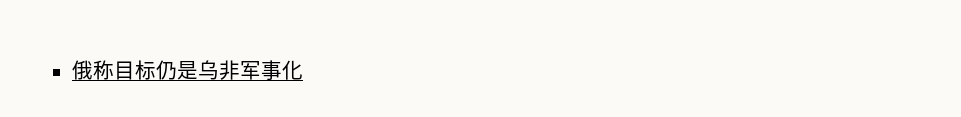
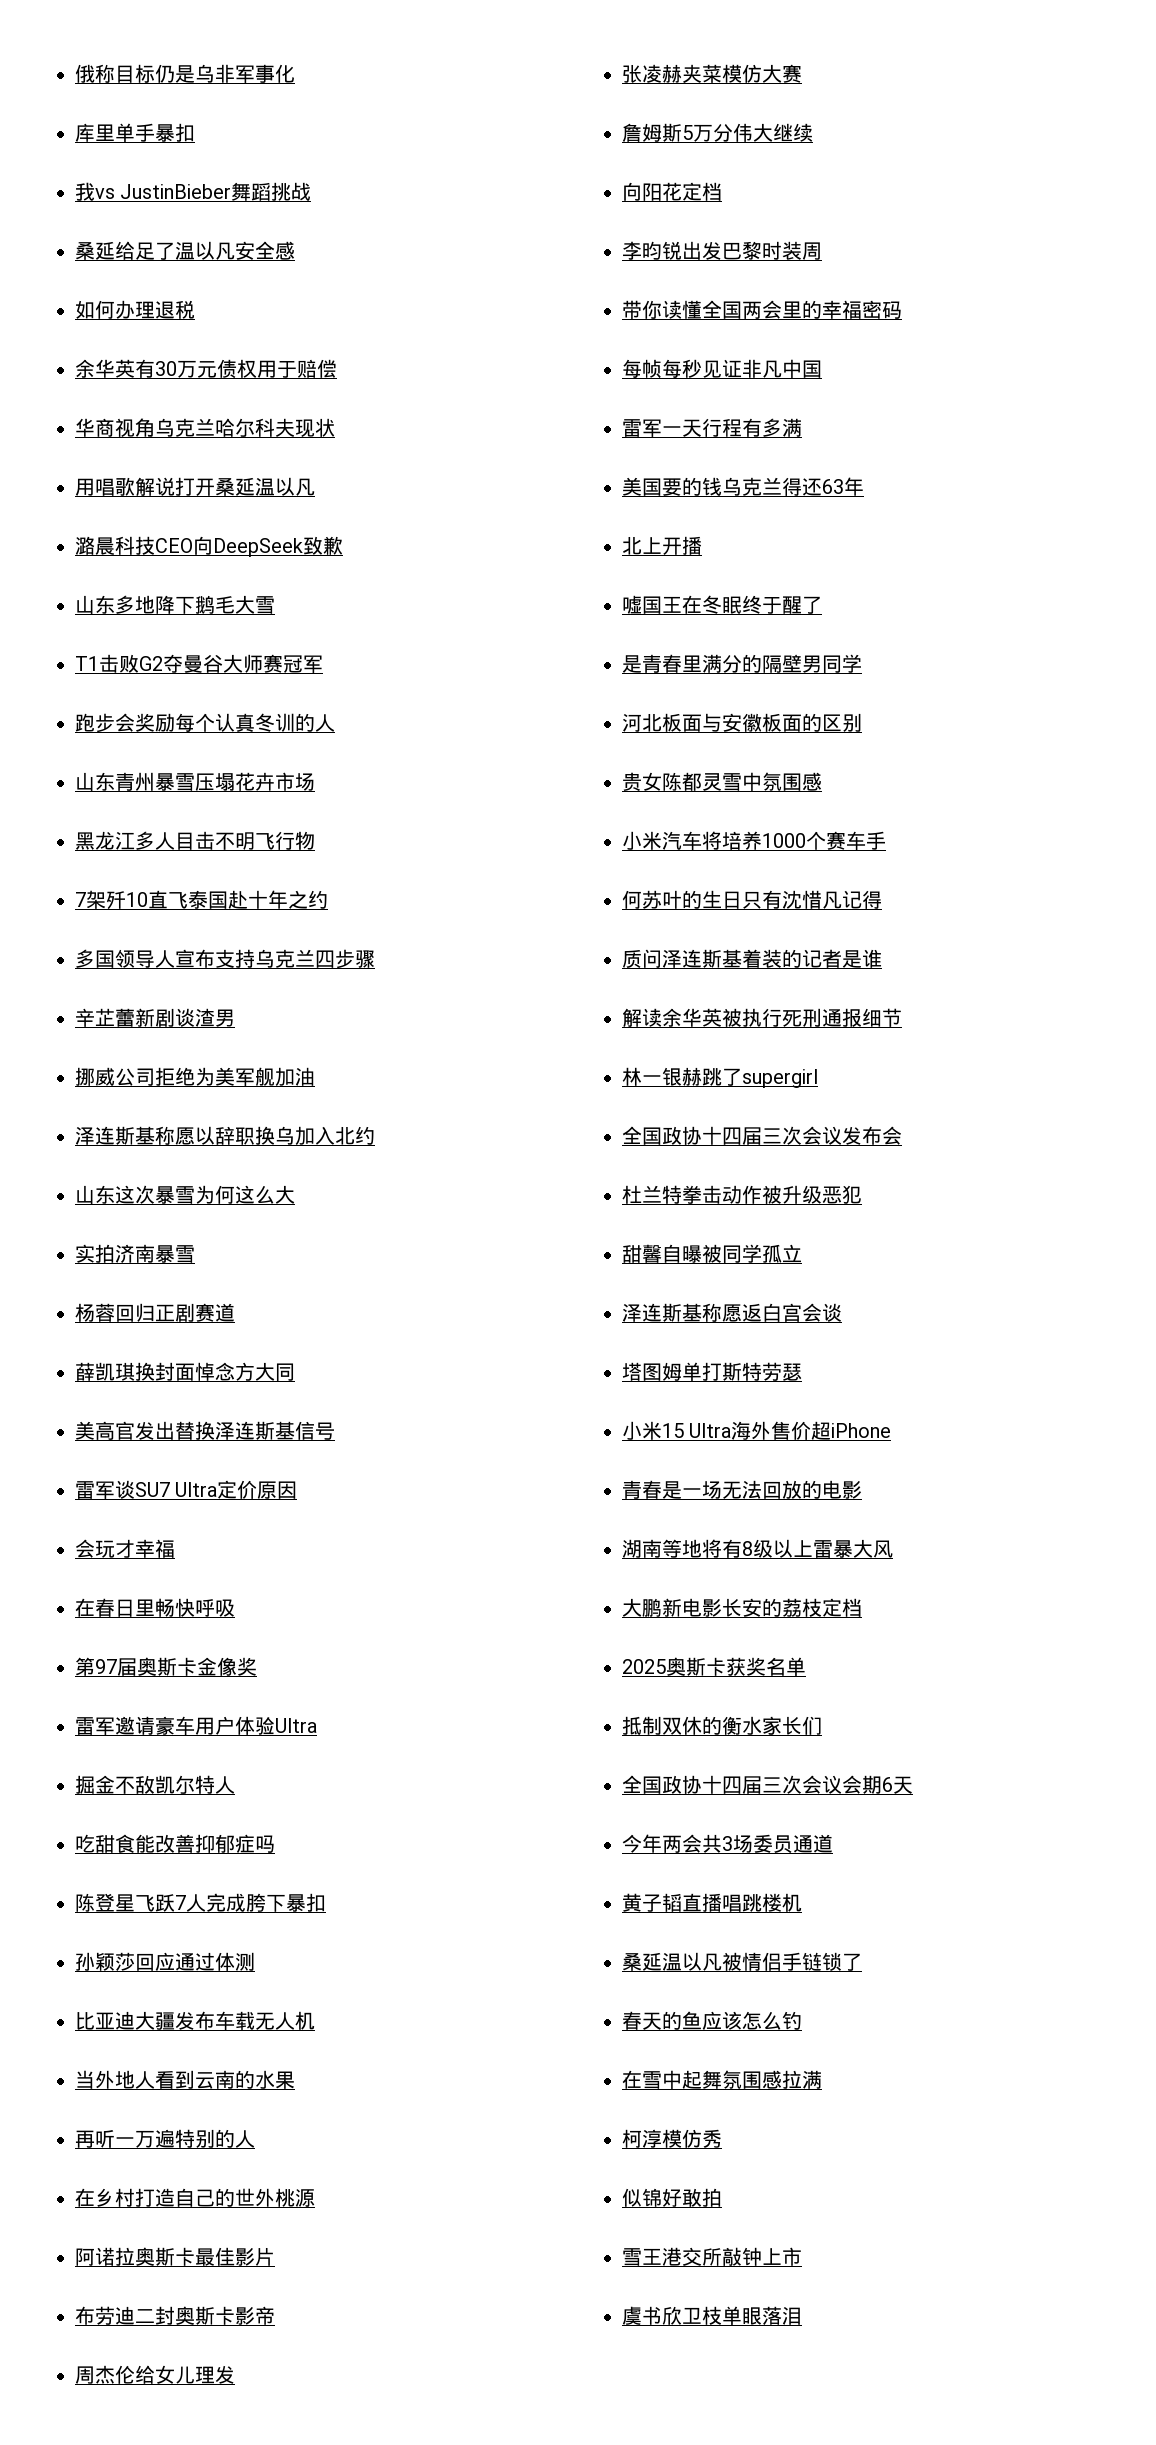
+ 库里单手暴扣
+ 我vs JustinBieber舞蹈挑战
+ 桑延给足了温以凡安全感
+ 如何办理退税
+ 余华英有30万元债权用于赔偿
+ 华商视角乌克兰哈尔科夫现状
+ 用唱歌解说打开桑延温以凡
+ 潞晨科技CEO向DeepSeek致歉
+ 山东多地降下鹅毛大雪
+ T1击败G2夺曼谷大师赛冠军
+ 跑步会奖励每个认真冬训的人
+ 山东青州暴雪压塌花卉市场
+ 黑龙江多人目击不明飞行物
+ 7架歼10直飞泰国赴十年之约
+ 多国领导人宣布支持乌克兰四步骤
+ 辛芷蕾新剧谈渣男
+ 挪威公司拒绝为美军舰加油
+ 泽连斯基称愿以辞职换乌加入北约
+ 山东这次暴雪为何这么大
+ 实拍济南暴雪
+ 杨蓉回归正剧赛道
+ 薛凯琪换封面悼念方大同
+ 美高官发出替换泽连斯基信号
+ 雷军谈SU7 Ultra定价原因
+ 会玩才幸福
+ 在春日里畅快呼吸
+ 第97届奥斯卡金像奖
+ 雷军邀请豪车用户体验Ultra
+ 掘金不敌凯尔特人
+ 吃甜食能改善抑郁症吗
+ 陈登星飞跃7人完成胯下暴扣
+ 孙颖莎回应通过体测
+ 比亚迪大疆发布车载无人机
+ 当外地人看到云南的水果
+ 再听一万遍特别的人
+ 在乡村打造自己的世外桃源
+ 阿诺拉奥斯卡最佳影片
+ 布劳迪二封奥斯卡影帝
+ 周杰伦给女儿理发
+ 张凌赫夹菜模仿大赛
+ 詹姆斯5万分伟大继续
+ 向阳花定档
+ 李昀锐出发巴黎时装周
+ 带你读懂全国两会里的幸福密码
+ 每帧每秒见证非凡中国
+ 雷军一天行程有多满
+ 美国要的钱乌克兰得还63年
+ 北上开播
+ 嘘国王在冬眠终于醒了
+ 是青春里满分的隔壁男同学
+ 河北板面与安徽板面的区别
+ 贵女陈都灵雪中氛围感
+ 小米汽车将培养1000个赛车手
+ 何苏叶的生日只有沈惜凡记得
+ 质问泽连斯基着装的记者是谁
+ 解读余华英被执行死刑通报细节
+ 林一银赫跳了supergirl
+ 全国政协十四届三次会议发布会
+ 杜兰特拳击动作被升级恶犯
+ 甜馨自曝被同学孤立
+ 泽连斯基称愿返白宫会谈
+ 塔图姆单打斯特劳瑟
+ 小米15 Ultra海外售价超iPhone
+ 青春是一场无法回放的电影
+ 湖南等地将有8级以上雷暴大风
+ 大鹏新电影长安的荔枝定档
+ 2025奥斯卡获奖名单
+ 抵制双休的衡水家长们
+ 全国政协十四届三次会议会期6天
+ 今年两会共3场委员通道
+ 黄子韬直播唱跳楼机
+ 桑延温以凡被情侣手链锁了
+ 春天的鱼应该怎么钓
+ 在雪中起舞氛围感拉满
+ 柯淳模仿秀
+ 似锦好敢拍
+ 雪王港交所敲钟上市
+ 虞书欣卫枝单眼落泪

